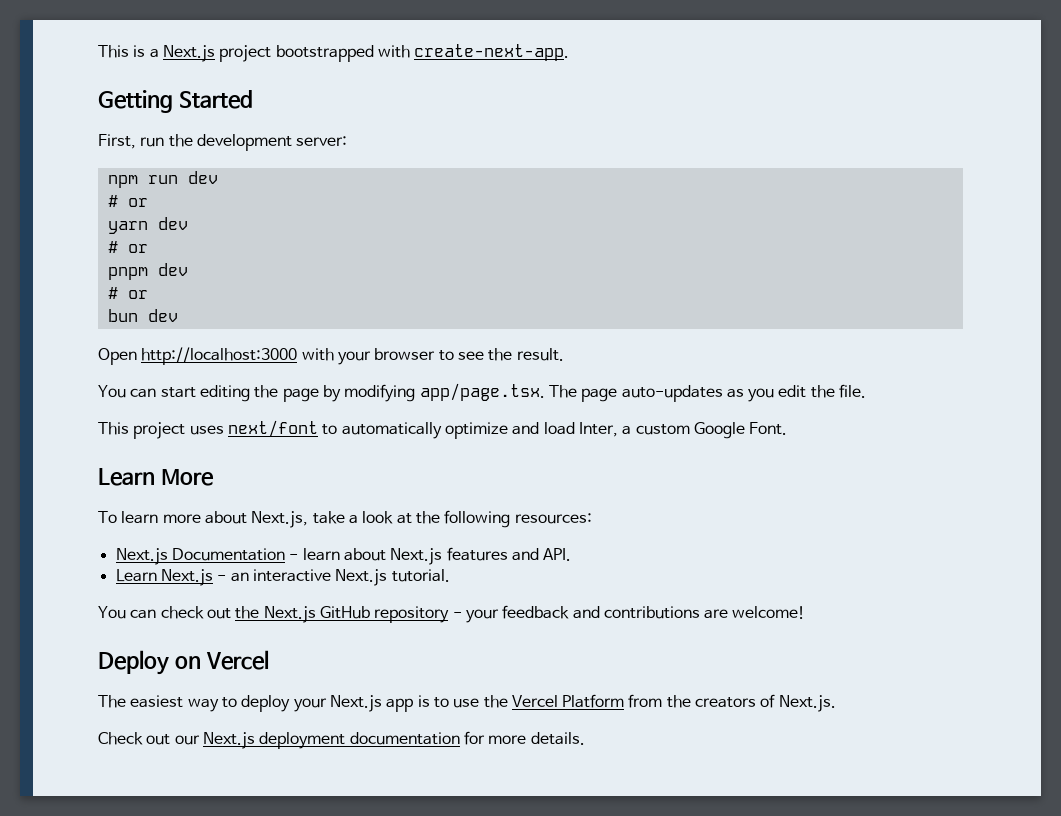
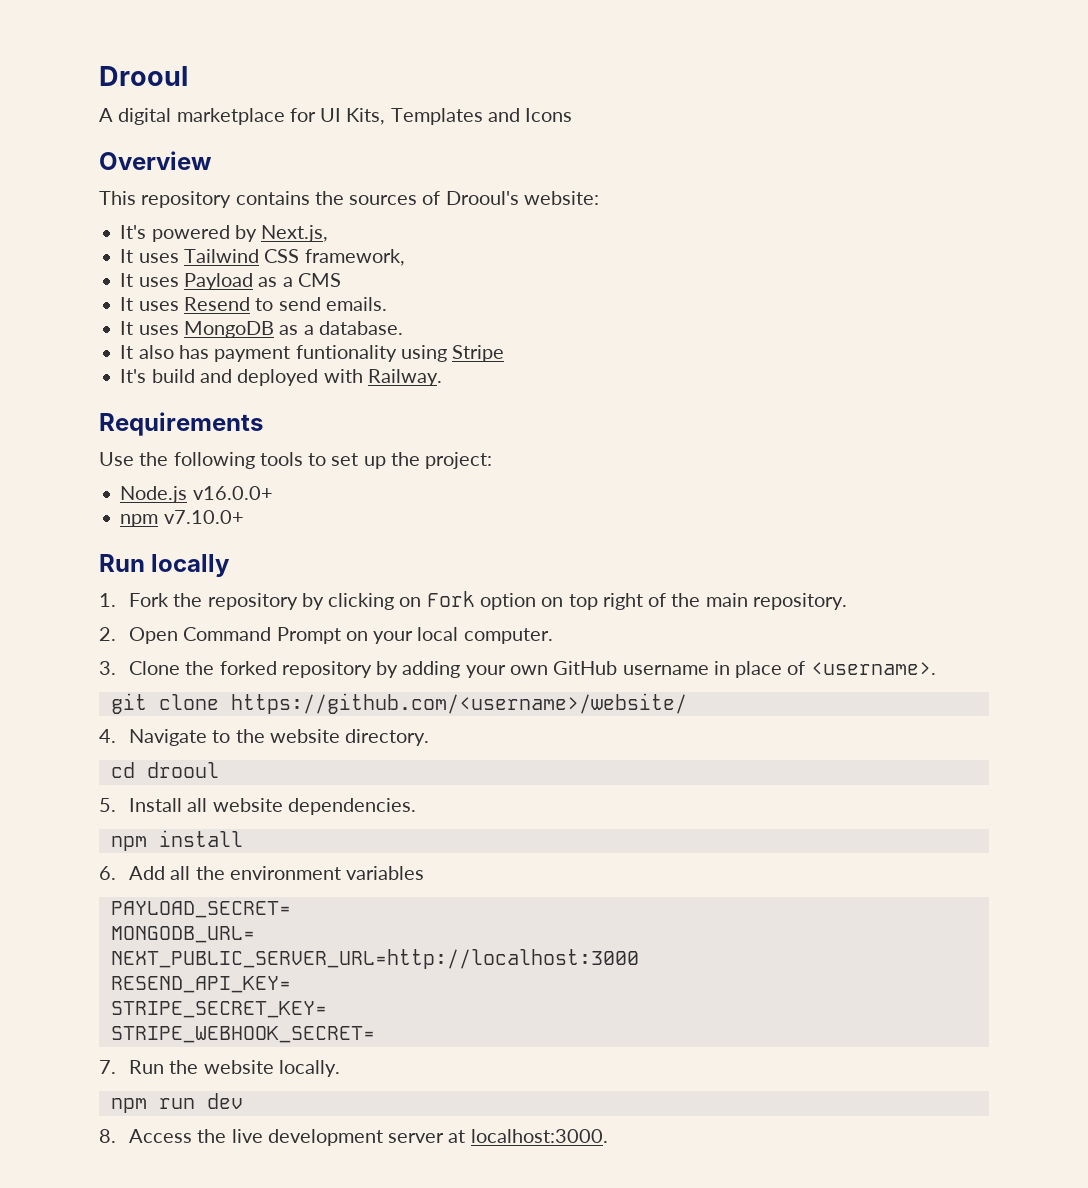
- This is a Next.js project bootstrapped with create-next-app.
- Getting Started
- First, run the development server:
+ Drooul
+ A digital marketplace for UI Kits, Templates and Icons
+ Overview
+ This repository contains the sources of Drooul's website:
+ It's powered by Next.js,
+ It uses Tailwind CSS framework,
+ It uses Payload as a CMS
+ It uses Resend to send emails.
+ It uses MongoDB as a database.
+ It also has payment funtionality using Stripe
+ It's build and deployed with Railway.
+ Requirements
+ Use the following tools to set up the project:
+ Node.js v16.0.0+
+ npm v7.10.0+
+ Run locally
+ 1. Fork the repository by clicking on Fork option on top right of the main repository.
+ 2. Open Command Prompt on your local computer.
+ 3. Clone the forked repository by adding your own GitHub username in place of <username>.
+ git clone https://github.com/<username>/website/
+ 4. Navigate to the website directory.
+ cd drooul
+ 5. Install all website dependencies.
+ npm install
+ 6. Add all the environment variables
+ PAYLOAD_SECRET=
+ MONGODB_URL=
+ NEXT_PUBLIC_SERVER_URL=http://localhost:3000
+ RESEND_API_KEY=
+ STRIPE_SECRET_KEY=
+ STRIPE_WEBHOOK_SECRET=
+ 7. Run the website locally.
  npm run dev
- # or
- yarn dev
- # or
- pnpm dev
- # or
- bun dev
- Open http://localhost:3000 with your browser to see the result.
- You can start editing the page by modifying app/page.tsx. The page auto-updates as you edit the file.
- This project uses next/font to automatically optimize and load Inter, a custom Google Font.
- Learn More
- To learn more about Next.js, take a look at the following resources:
- Next.js Documentation - learn about Next.js features and API.
- Learn Next.js - an interactive Next.js tutorial.
- You can check out the Next.js GitHub repository - your feedback and contributions are welcome!
- Deploy on Vercel
- The easiest way to deploy your Next.js app is to use the Vercel Platform from the creators of Next.js.
- Check out our Next.js deployment documentation for more details.
+ 8. Access the live development server at localhost:3000.

